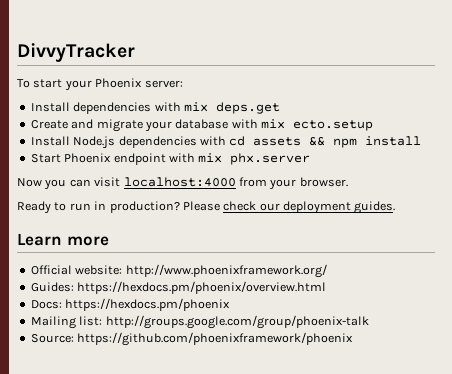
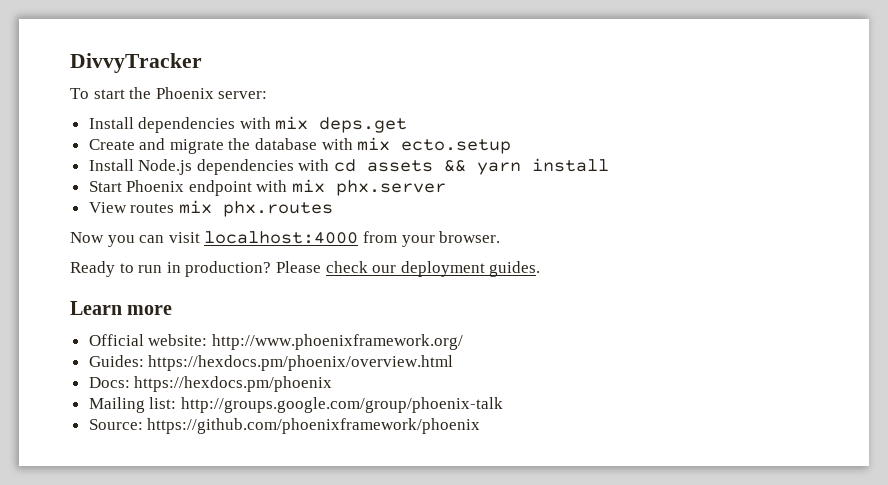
- To start your Phoenix server:
+ To start the Phoenix server:
- Create and migrate your database with mix ecto.setup
+ Create and migrate the database with mix ecto.setup
- Install Node.js dependencies with cd assets && npm install
+ Install Node.js dependencies with cd assets && yarn install
+ View routes mix phx.routes

